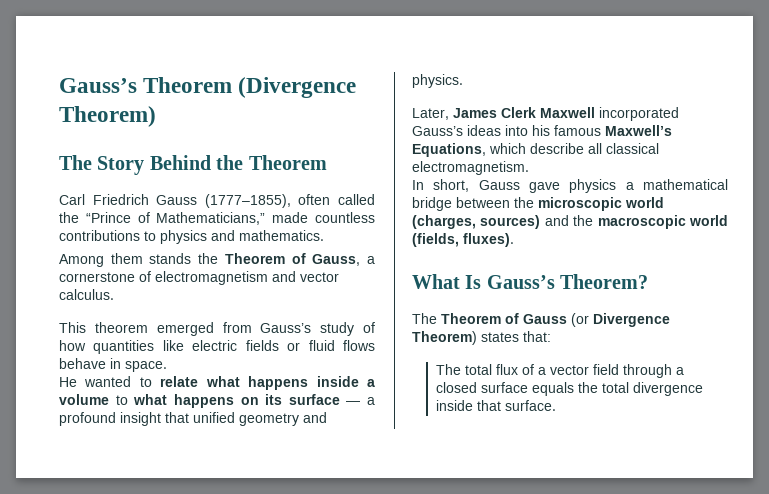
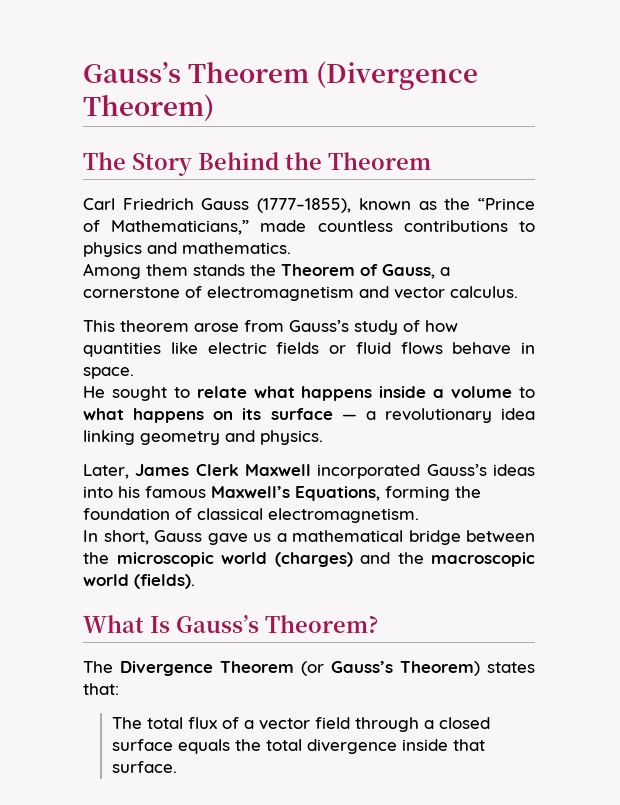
- Carl Friedrich Gauss (1777–1855), often called the “Prince of Mathematicians,” made countless contributions to physics and mathematics.
+ Carl Friedrich Gauss (1777–1855), known as the “Prince of Mathematicians,” made countless contributions to physics and mathematics.
- This theorem emerged from Gauss’s study of how quantities like electric fields or fluid flows behave in space.
+ This theorem arose from Gauss’s study of how quantities like electric fields or fluid flows behave in space.
- He wanted to relate what happens inside a volume to what happens on its surface — a profound insight that unified geometry and physics.
+ He sought to relate what happens inside a volume to what happens on its surface — a revolutionary idea linking geometry and physics.
- Later, James Clerk Maxwell incorporated Gauss’s ideas into his famous Maxwell’s Equations, which describe all classical electromagnetism.
+ Later, James Clerk Maxwell incorporated Gauss’s ideas into his famous Maxwell’s Equations, forming the foundation of classical electromagnetism.
- In short, Gauss gave physics a mathematical bridge between the microscopic world (charges, sources) and the macroscopic world (fields, fluxes).
+ In short, Gauss gave us a mathematical bridge between the microscopic world (charges) and the macroscopic world (fields).
- The Theorem of Gauss (or Divergence Theorem) states that:
+ The Divergence Theorem (or Gauss’s Theorem) states that:

